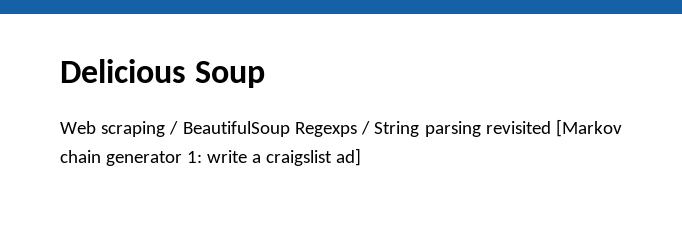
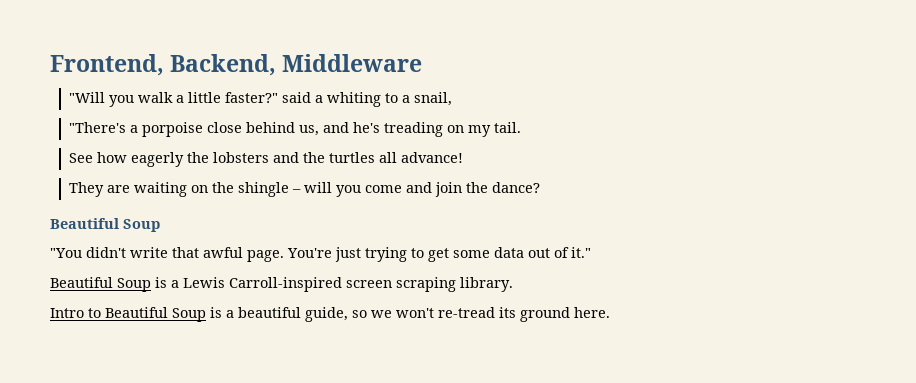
- Delicious Soup
- Web scraping / BeautifulSoup Regexps / String parsing revisited [Markov chain generator 1: write a craigslist ad]
+ Frontend, Backend, Middleware
+ "Will you walk a little faster?" said a whiting to a snail,
+ "There's a porpoise close behind us, and he's treading on my tail.
+ See how eagerly the lobsters and the turtles all advance!
+ They are waiting on the shingle – will you come and join the dance?
+ Beautiful Soup
+ "You didn't write that awful page. You're just trying to get some data out of it."
+ Beautiful Soup is a Lewis Carroll-inspired screen scraping library.
+ Intro to Beautiful Soup is a beautiful guide, so we won't re-tread its ground here.

